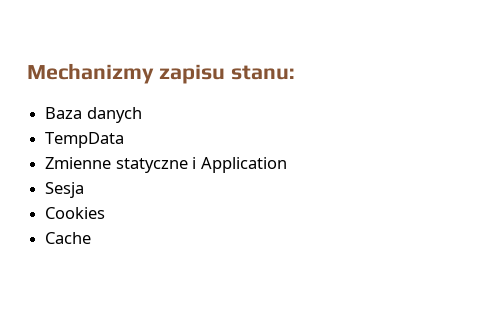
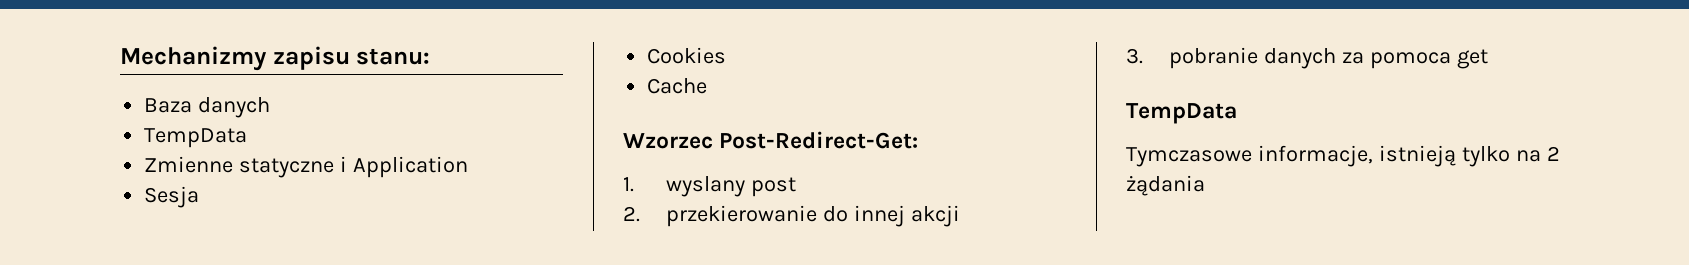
+ Wzorzec Post-Redirect-Get:
+ 1. wyslany post
+ 2. przekierowanie do innej akcji
+ 3. pobranie danych za pomoca get
+ TempData
+ Tymczasowe informacje, istnieją tylko na 2 żądania

